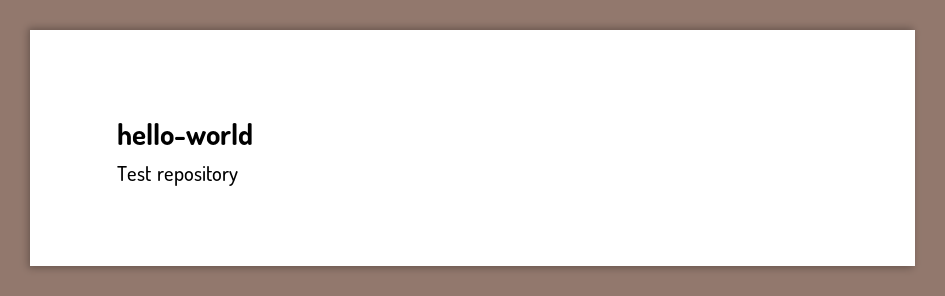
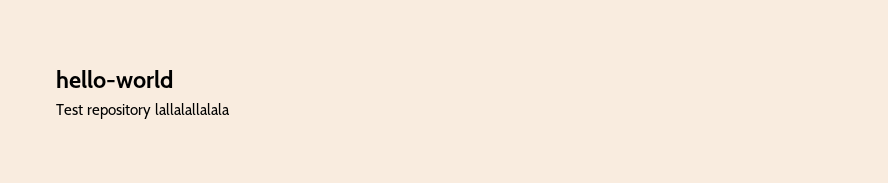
- Test repository
+ Test repository lallalallalala

